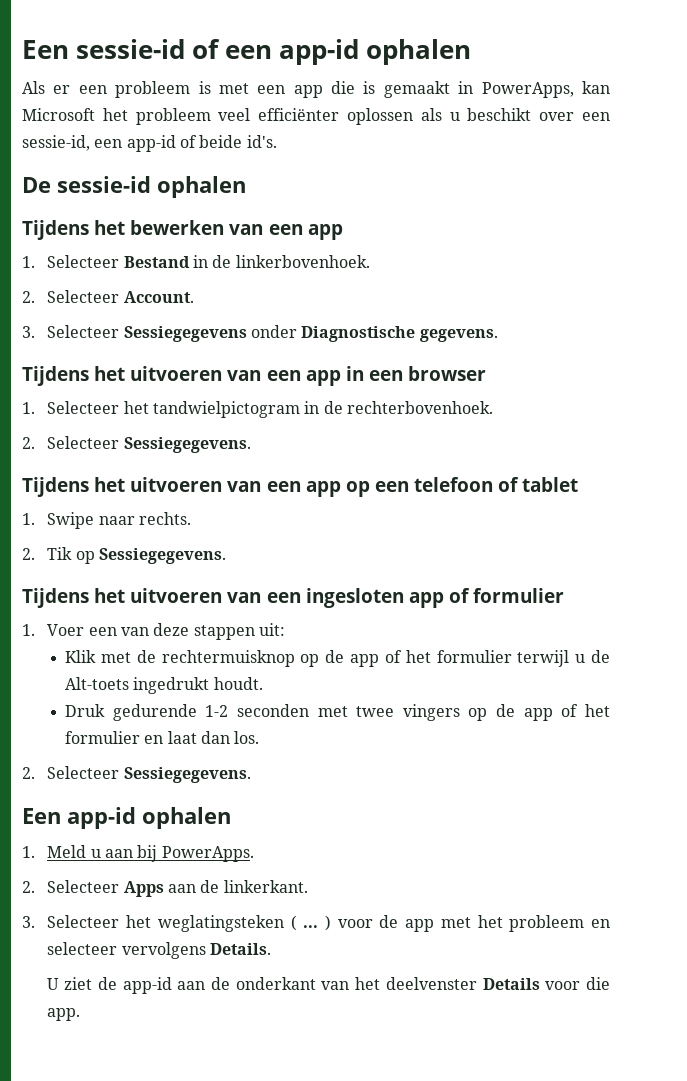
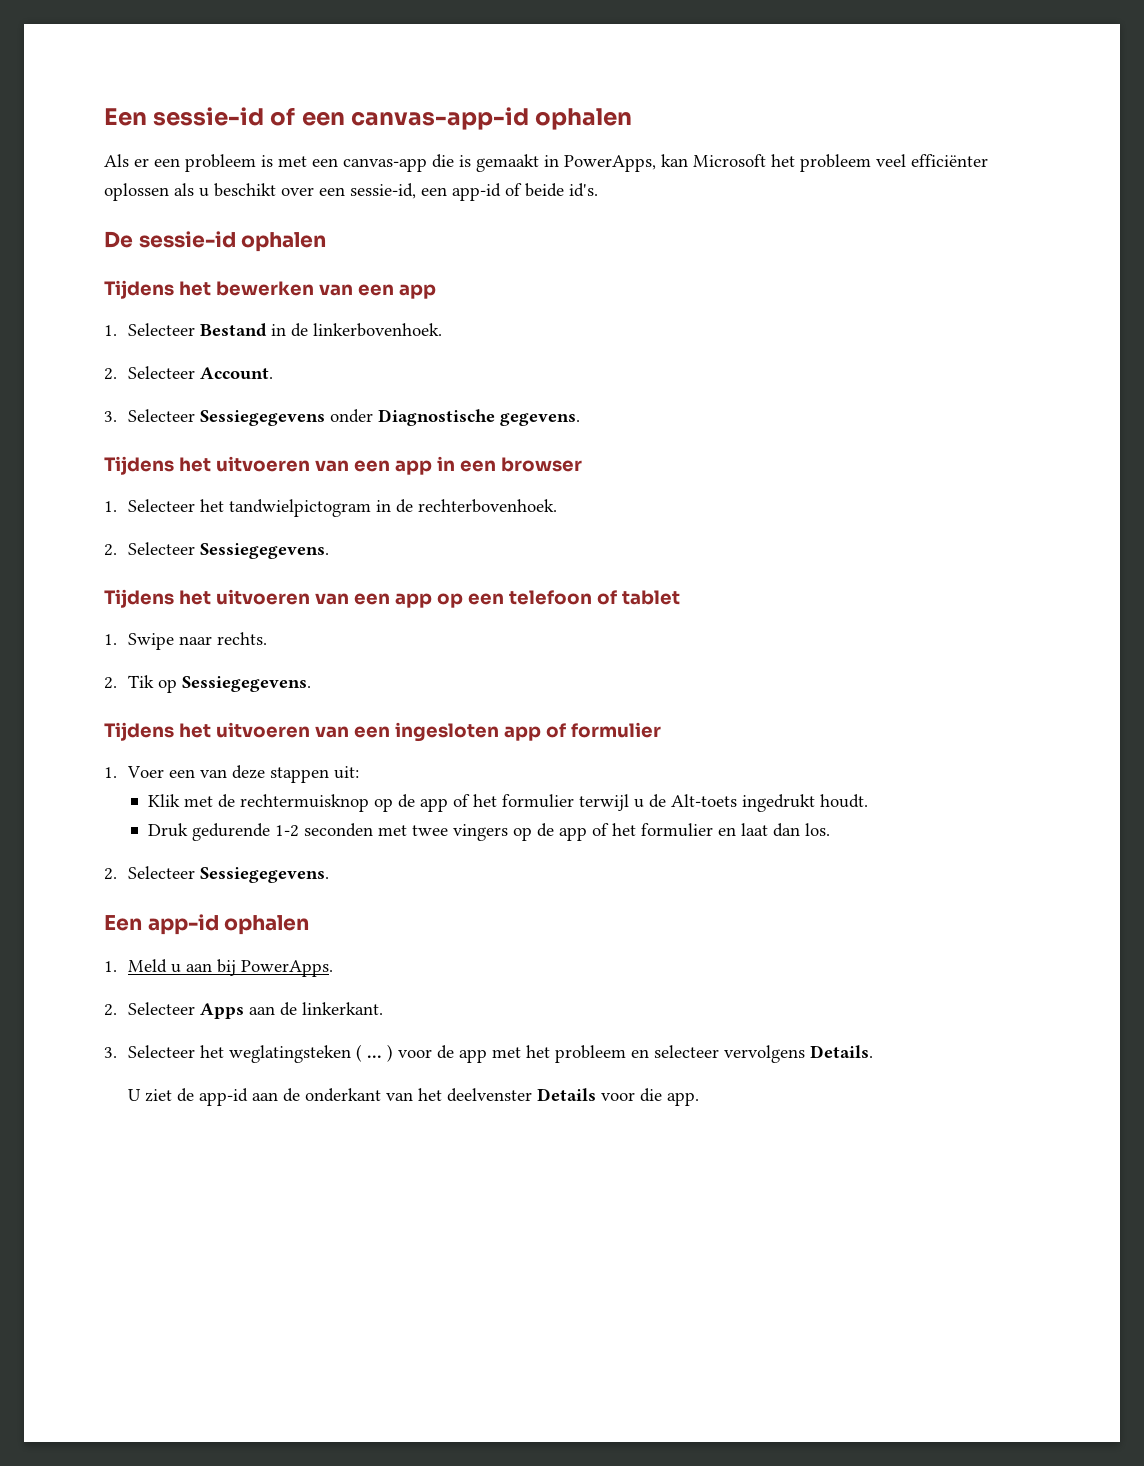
- Een sessie-id of een app-id ophalen
+ Een sessie-id of een canvas-app-id ophalen
- Als er een probleem is met een app die is gemaakt in PowerApps, kan Microsoft het probleem veel efficiënter oplossen als u beschikt over een sessie-id, een app-id of beide id's.
+ Als er een probleem is met een canvas-app die is gemaakt in PowerApps, kan Microsoft het probleem veel efficiënter oplossen als u beschikt over een sessie-id, een app-id of beide id's.

